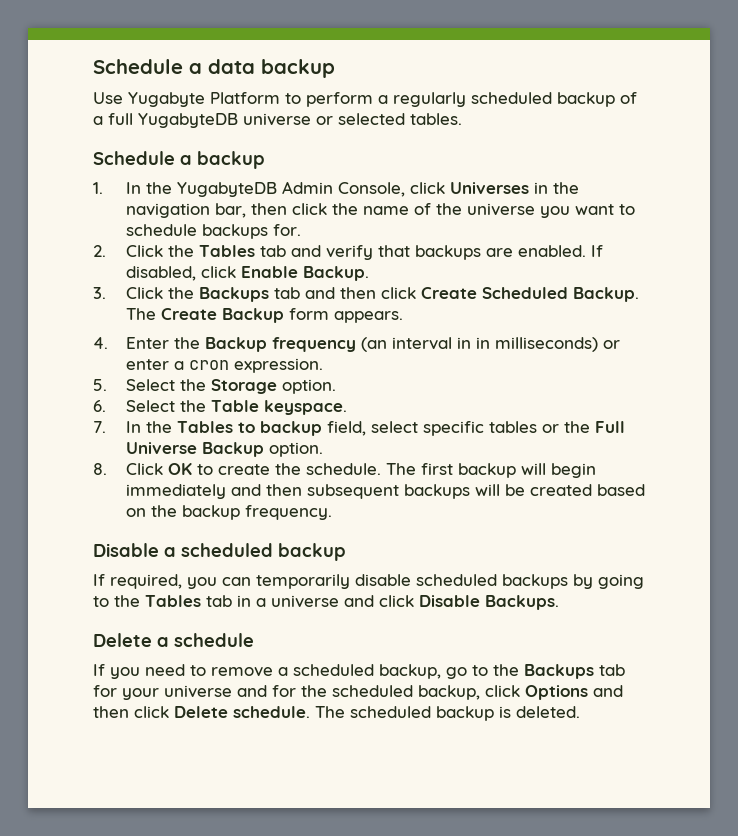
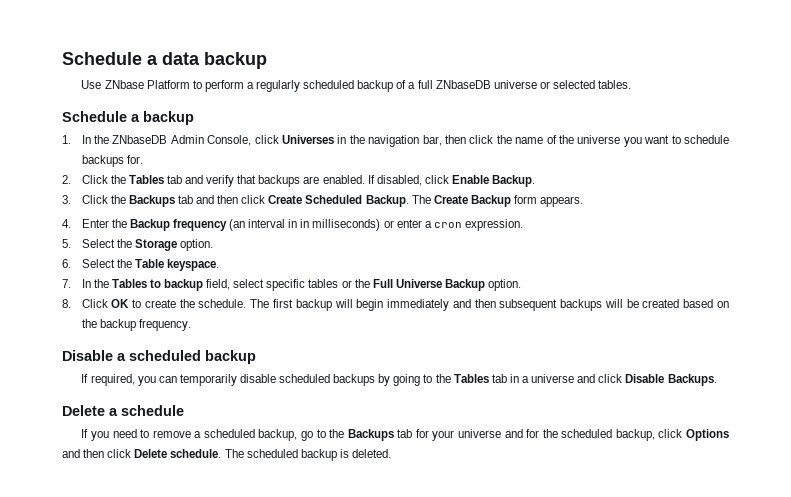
- Use Yugabyte Platform to perform a regularly scheduled backup of a full YugabyteDB universe or selected tables.
+ Use ZNbase Platform to perform a regularly scheduled backup of a full ZNbaseDB universe or selected tables.
- 1. In the YugabyteDB Admin Console, click Universes in the navigation bar, then click the name of the universe you want to schedule backups for.
+ 1. In the ZNbaseDB Admin Console, click Universes in the navigation bar, then click the name of the universe you want to schedule backups for.

